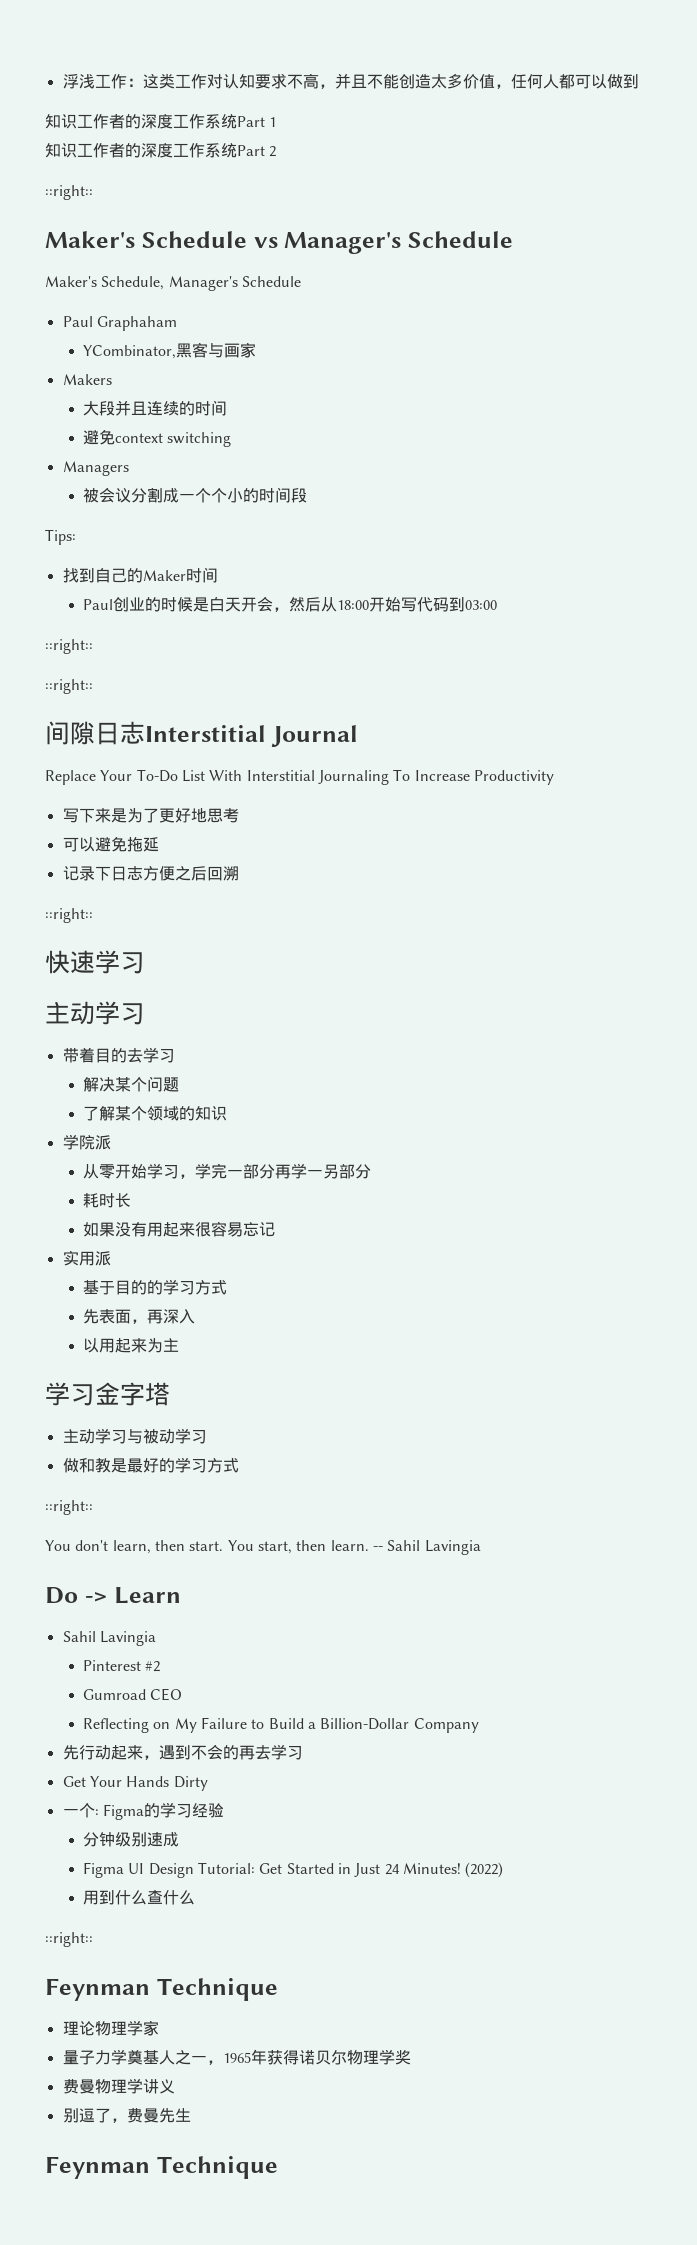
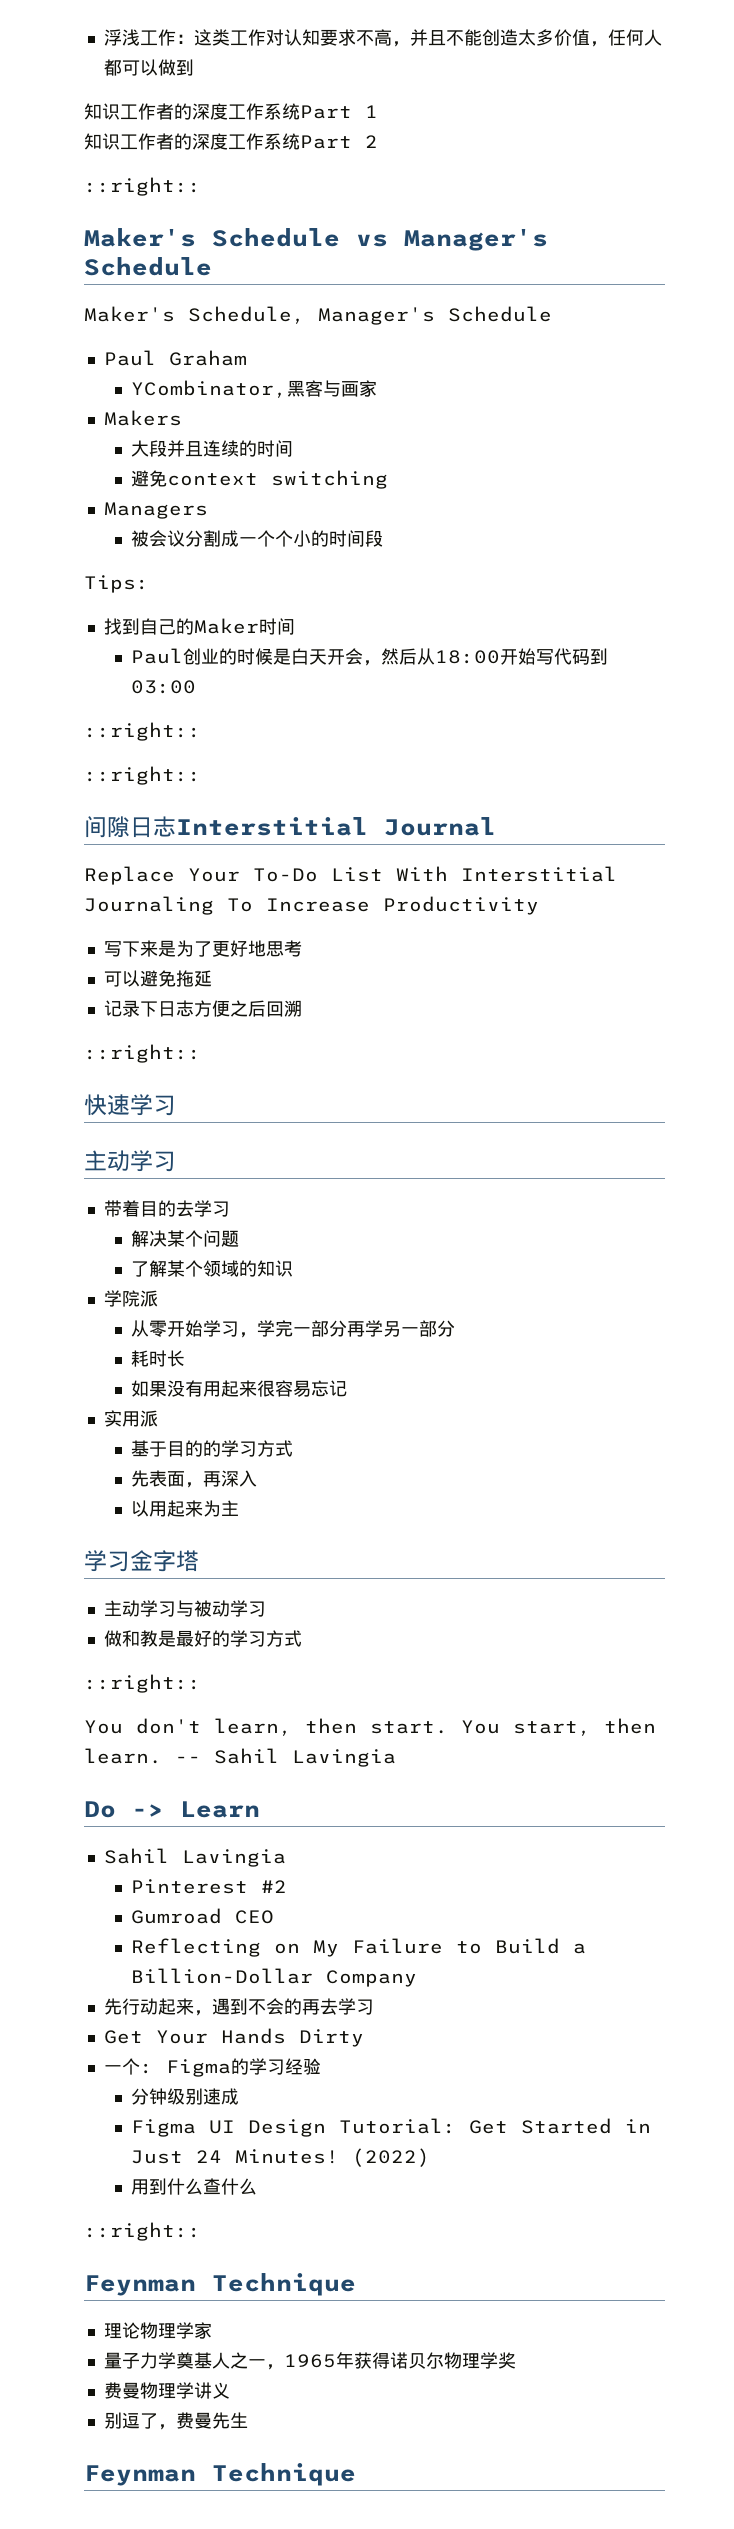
- Paul Graphaham
+ Paul Graham
- 从零开始学习，学完一部分再学一另部分
+ 从零开始学习，学完一部分再学另一部分

